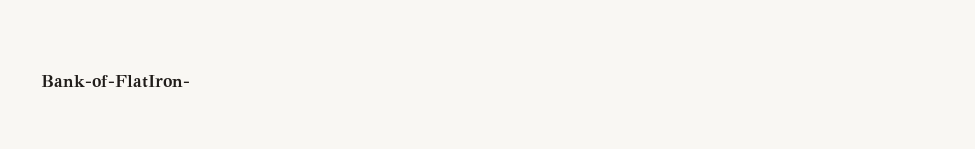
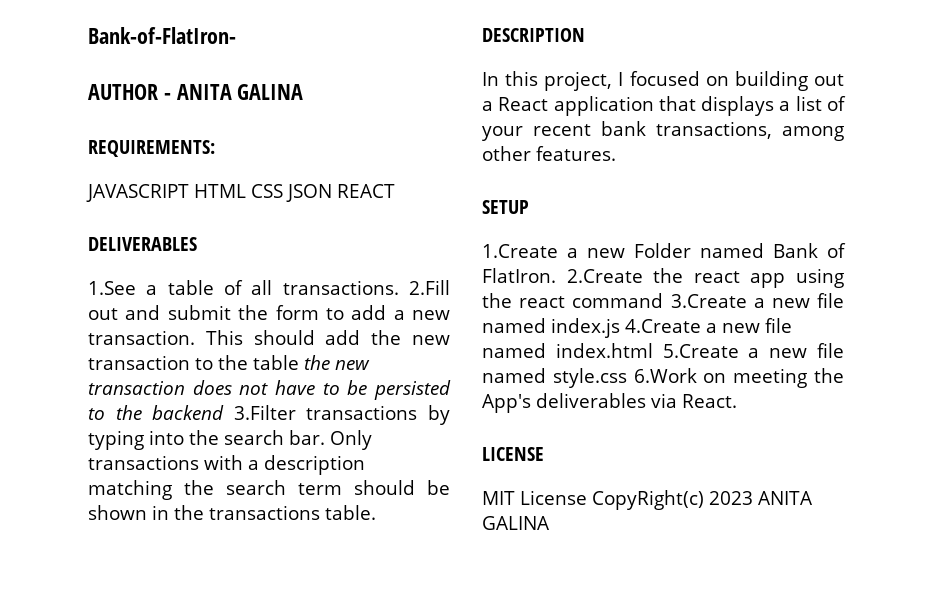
+ AUTHOR - ANITA GALINA
+ REQUIREMENTS:
+ JAVASCRIPT HTML CSS JSON REACT
+ DELIVERABLES
+ 1.See a table of all transactions. 2.Fill out and submit the form to add a new transaction. This should add the new transaction to the table the new transaction does not have to be persisted to the backend 3.Filter transactions by typing into the search bar. Only transactions with a description matching the search term should be shown in the transactions table.
+ DESCRIPTION
+ In this project, I focused on building out a React application that displays a list of your recent bank transactions, among other features.
+ SETUP
+ 1.Create a new Folder named Bank of FlatIron. 2.Create the react app using the react command 3.Create a new file named index.js 4.Create a new file named index.html 5.Create a new file named style.css 6.Work on meeting the App's deliverables via React.
+ LICENSE
+ MIT License CopyRight(c) 2023 ANITA GALINA

